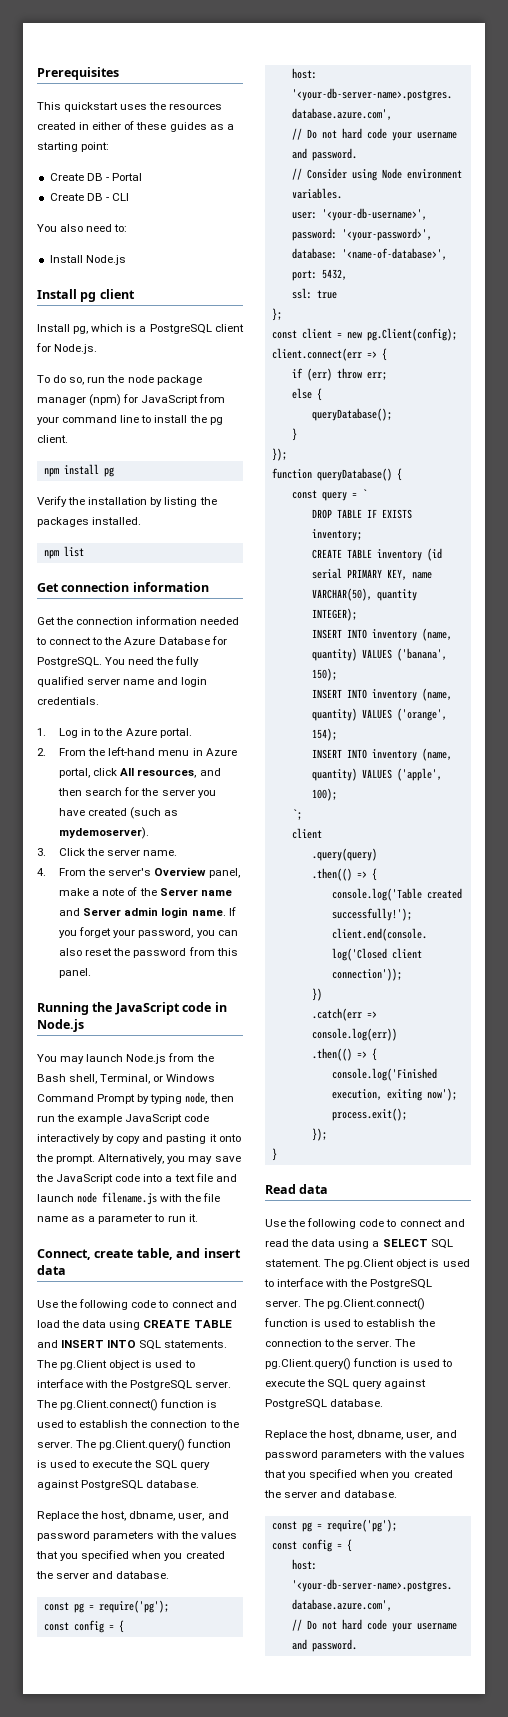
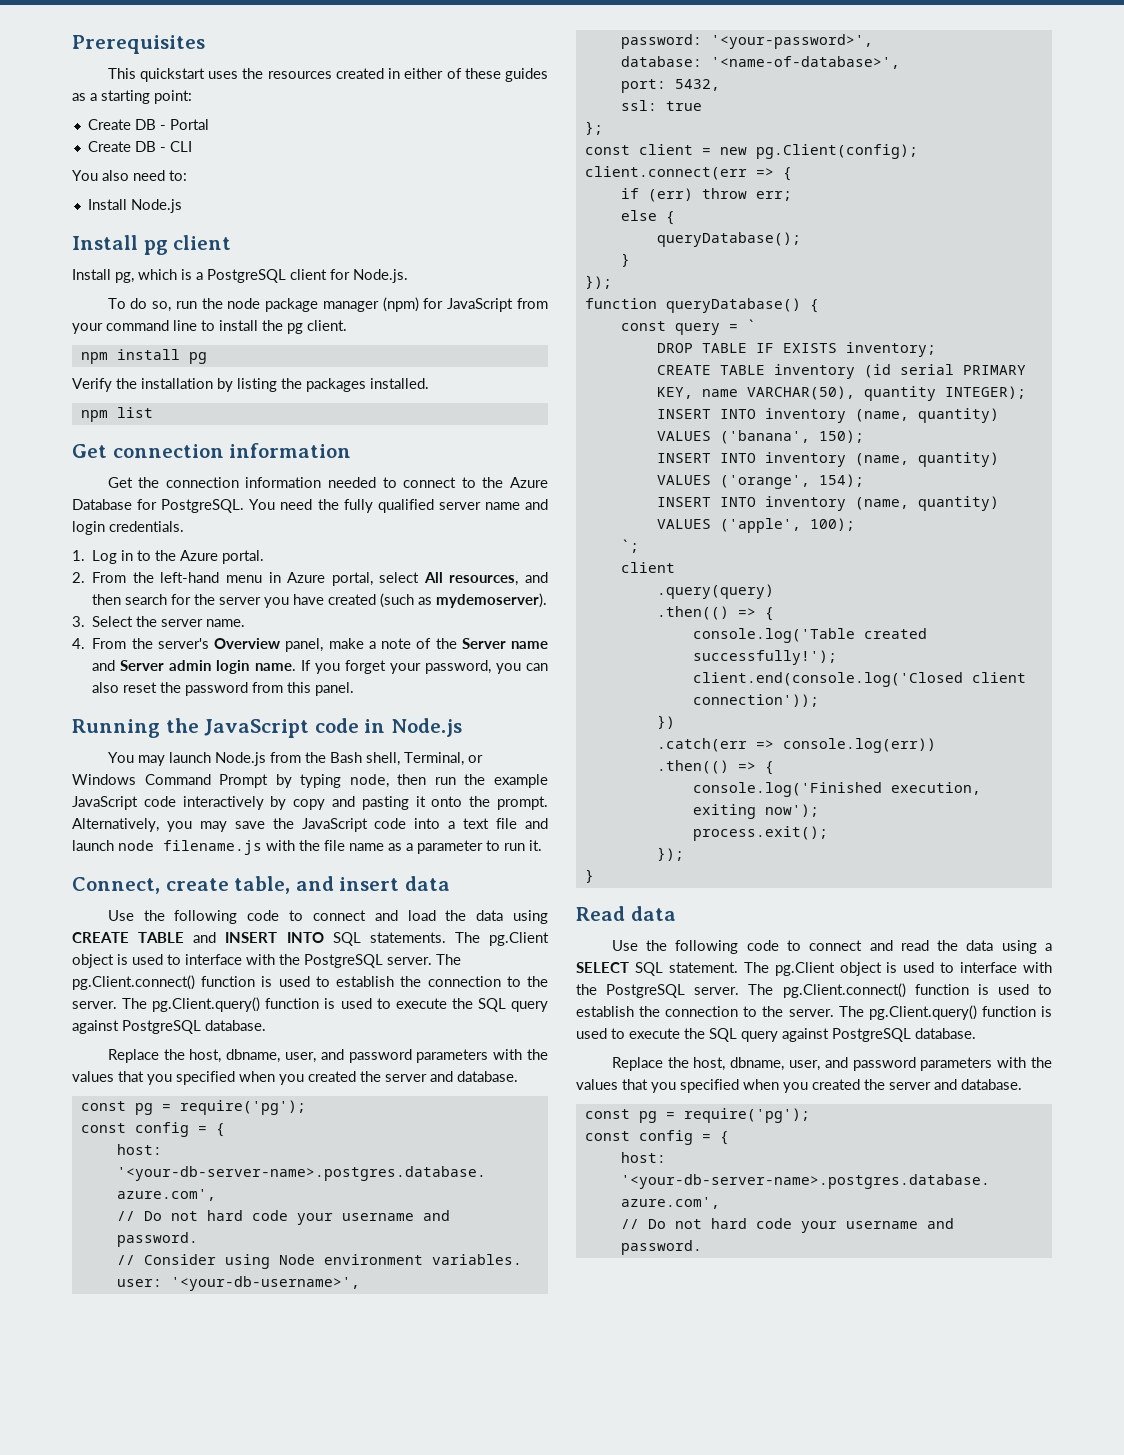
- 2. From the left-hand menu in Azure portal, click All resources, and then search for the server you have created (such as mydemoserver).
+ 2. From the left-hand menu in Azure portal, select All resources, and then search for the server you have created (such as mydemoserver).
- 3. Click the server name.
+ 3. Select the server name.

